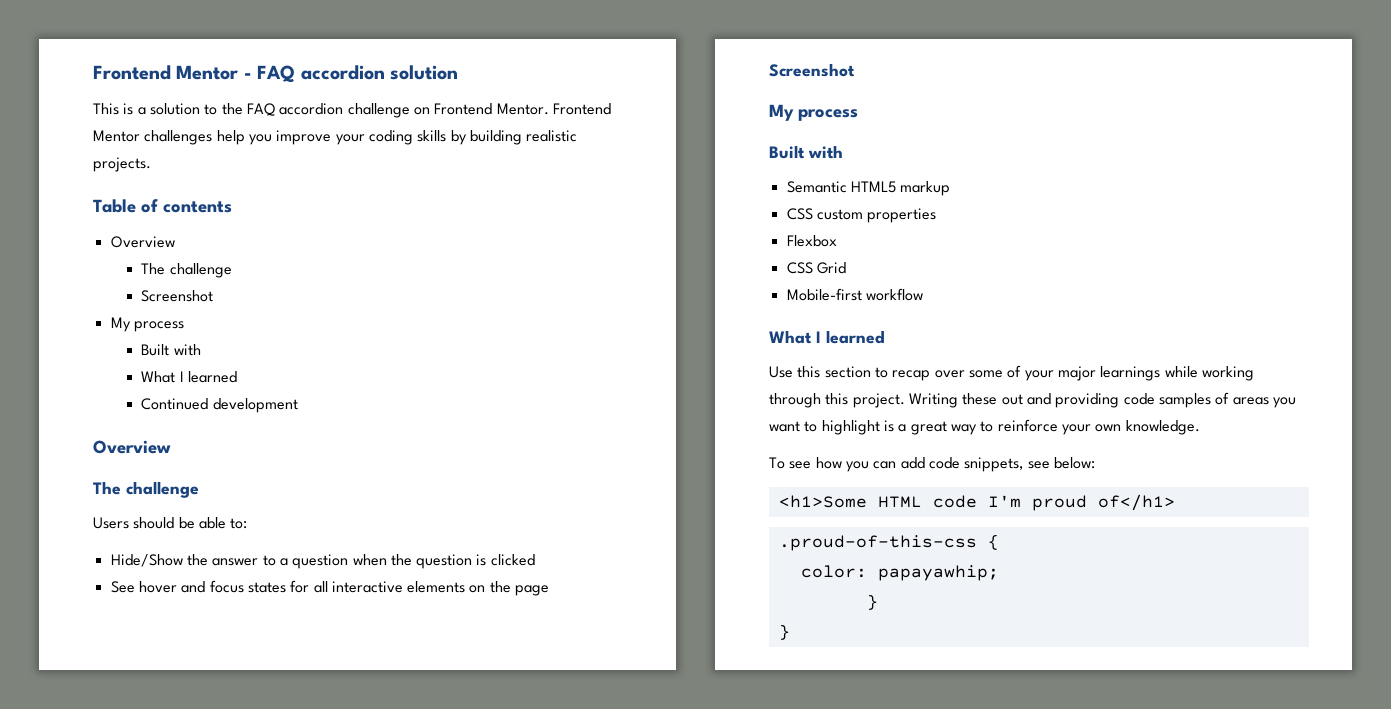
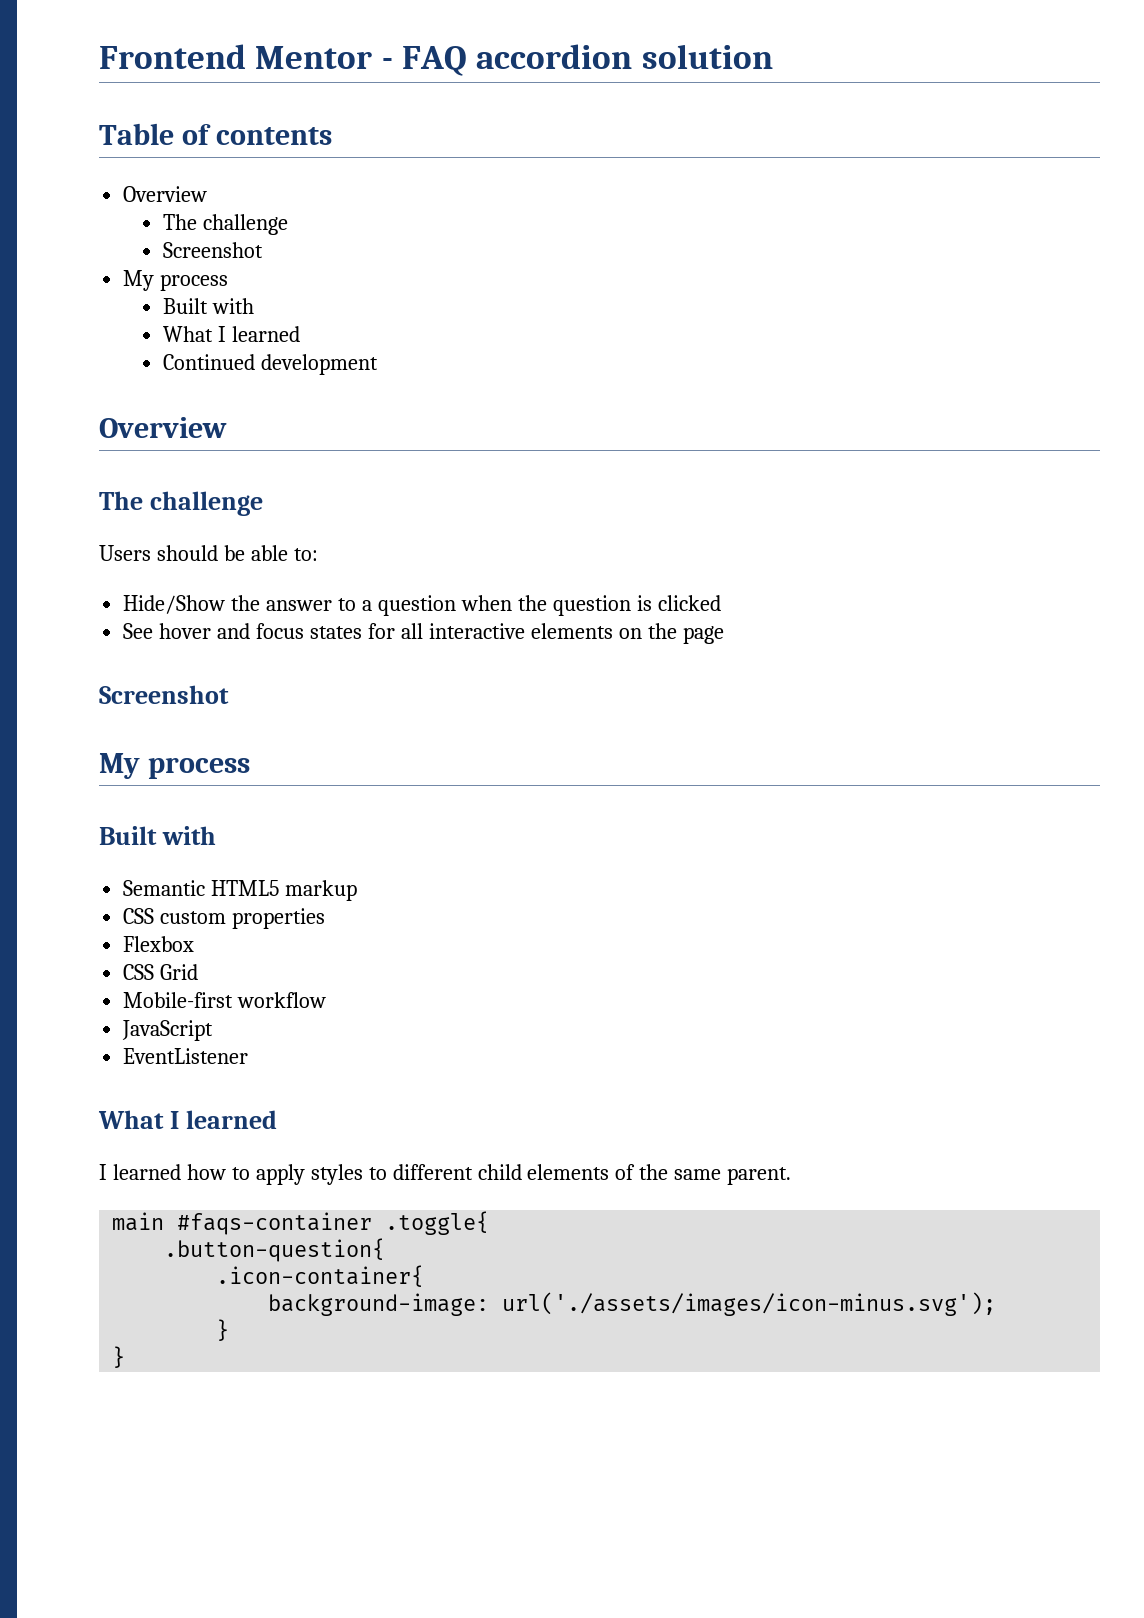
- This is a solution to the FAQ accordion challenge on Frontend Mentor. Frontend Mentor challenges help you improve your coding skills by building realistic projects.
  Mobile-first workflow
+ JavaScript
+ EventListener
  What I learned
- Use this section to recap over some of your major learnings while working through this project. Writing these out and providing code samples of areas you want to highlight is a great way to reinforce your own knowledge.
- To see how you can add code snippets, see below:
- <h1>Some HTML code I'm proud of</h1>
- .proud-of-this-css {
- color: papayawhip;
+ I learned how to apply styles to different child elements of the same parent.
+ main #faqs-container .toggle{
+ .button-question{
+ .icon-container{
+ background-image: url('./assets/images/icon-minus.svg');

